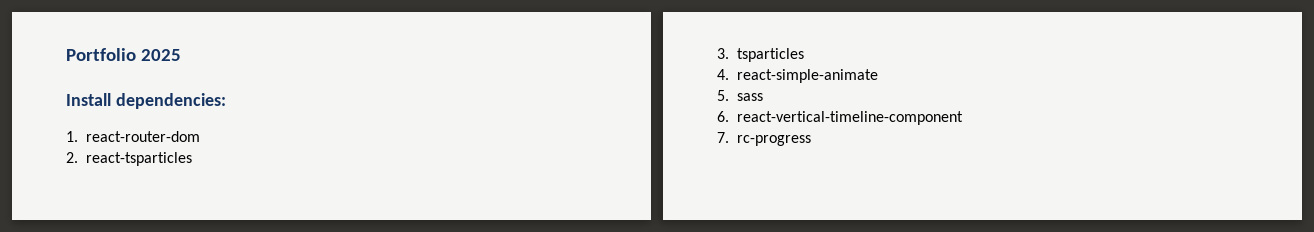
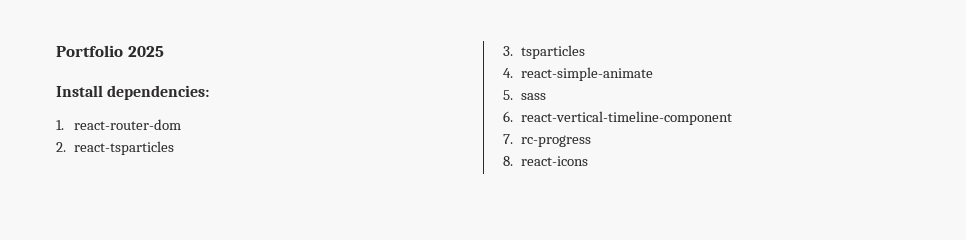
+ 8. react-icons

